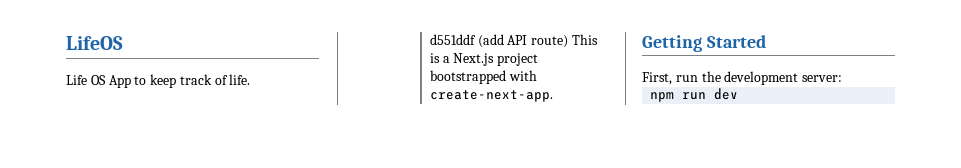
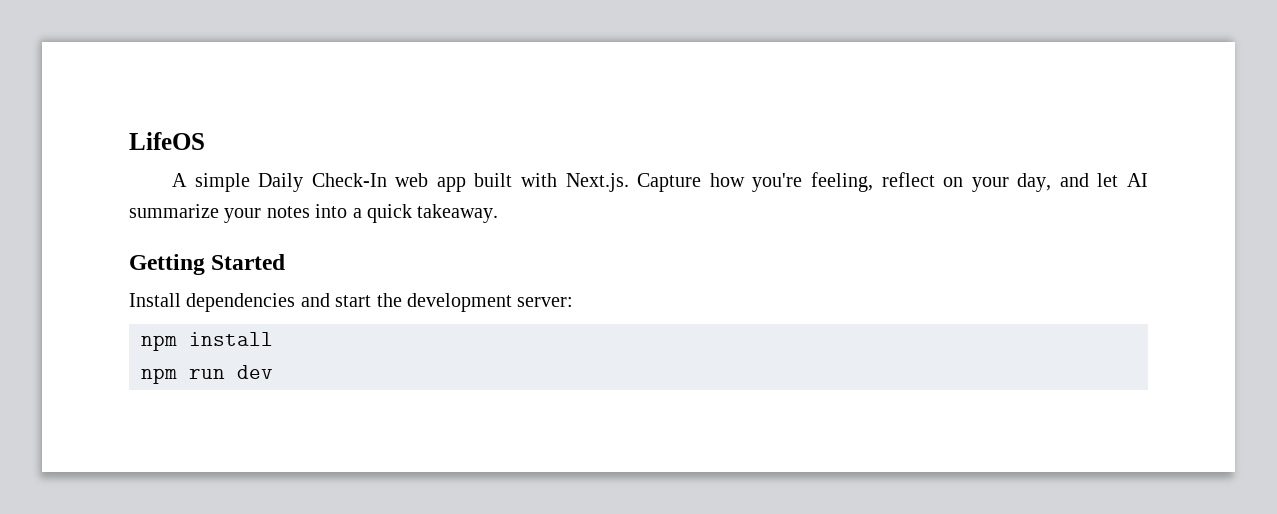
- Life OS App to keep track of life.
- d551ddf (add API route) This is a Next.js project bootstrapped with create-next-app.
+ A simple Daily Check-In web app built with Next.js. Capture how you're feeling, reflect on your day, and let AI summarize your notes into a quick takeaway.
  Getting Started
- First, run the development server:
+ Install dependencies and start the development server:
+ npm install

